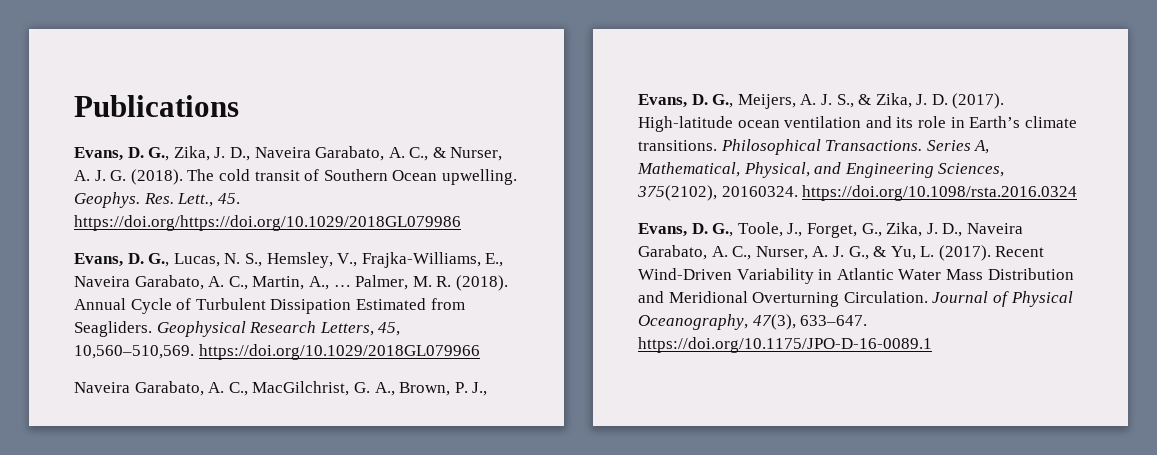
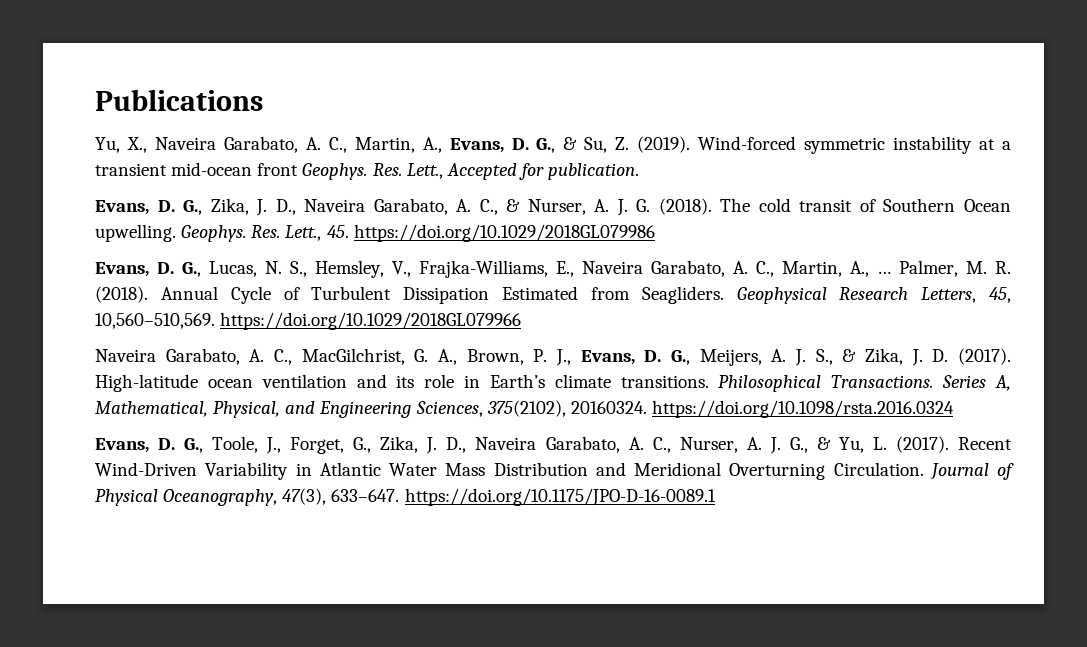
+ Yu, X., Naveira Garabato, A. C., Martin, A., Evans, D. G., & Su, Z. (2019). Wind-forced symmetric instability at a transient mid-ocean front Geophys. Res. Lett., Accepted for publication.
- Res. Lett., 45. https://doi.org/https://doi.org/10.1029/2018GL079986
+ Res. Lett., 45. https://doi.org/10.1029/2018GL079986

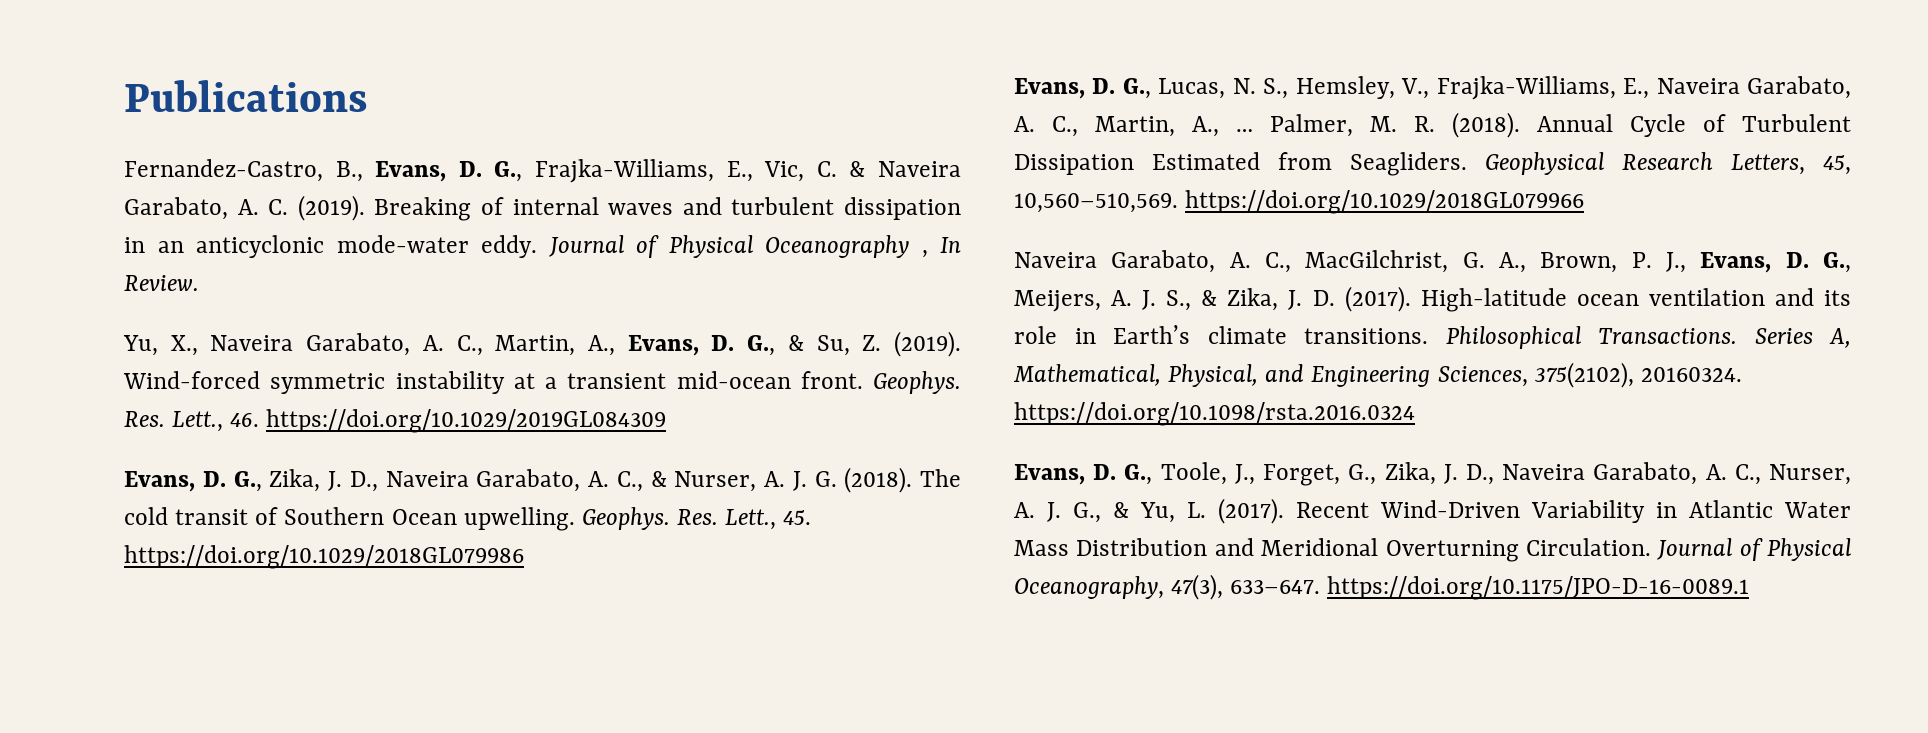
+ Fernandez-Castro, B., Evans, D. G., Frajka-Williams, E., Vic, C. & Naveira Garabato, A. C. (2019). Breaking of internal waves and turbulent dissipation in an anticyclonic mode-water eddy. Journal of Physical Oceanography , In Review.
- Wind-forced symmetric instability at a transient mid-ocean front Geophys. Res. Lett., Accepted for publication.
+ Wind-forced symmetric instability at a transient mid-ocean front. Geophys. Res. Lett., 46. https://doi.org/10.1029/2019GL084309

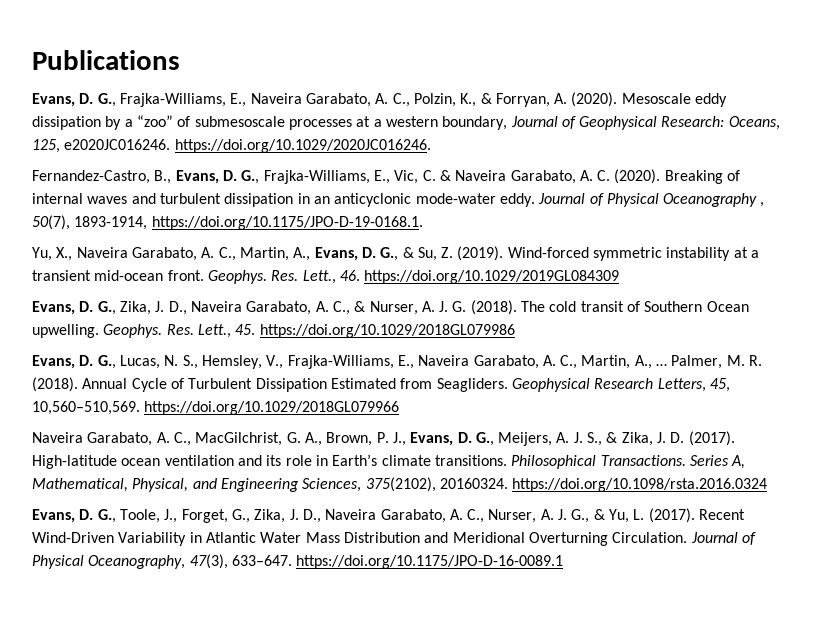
+ Evans, D. G., Frajka-Williams, E., Naveira Garabato, A. C., Polzin, K., & Forryan, A. (2020). Mesoscale eddy dissipation by a “zoo” of submesoscale processes at a western boundary, Journal of Geophysical Research: Oceans, 125, e2020JC016246. https://doi.org/10.1029/2020JC016246.
- Fernandez-Castro, B., Evans, D. G., Frajka-Williams, E., Vic, C. & Naveira Garabato, A. C. (2019).
+ Fernandez-Castro, B., Evans, D. G., Frajka-Williams, E., Vic, C. & Naveira Garabato, A. C. (2020).
- Journal of Physical Oceanography , In Review.
+ Journal of Physical Oceanography , 50(7), 1893-1914, https://doi.org/10.1175/JPO-D-19-0168.1.

